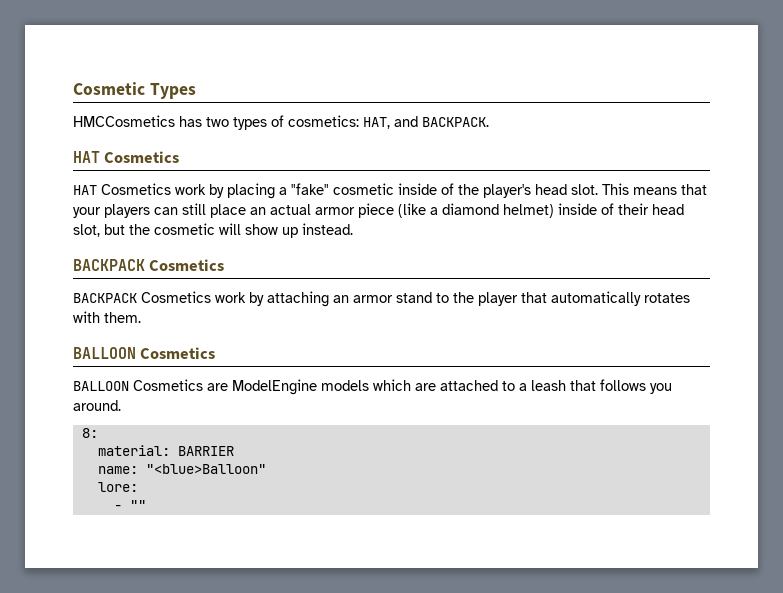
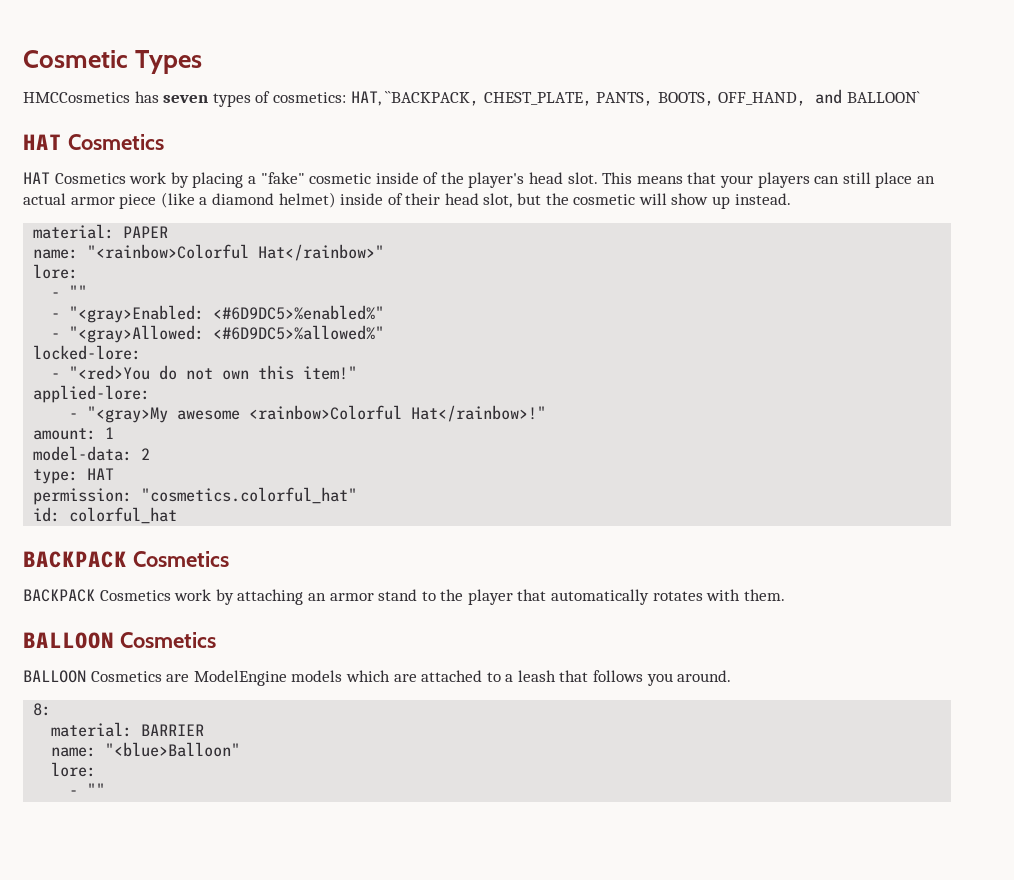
- HMCCosmetics has two types of cosmetics: HAT, and BACKPACK.
+ HMCCosmetics has seven types of cosmetics: HAT, ``BACKPACK, CHEST_PLATE, PANTS, BOOTS, OFF_HAND, and BALLOON`
+ material: PAPER
+ name: "<rainbow>Colorful Hat</rainbow>"
+ lore:
+ - ""
+ - "<gray>Enabled: <#6D9DC5>%enabled%"
+ - "<gray>Allowed: <#6D9DC5>%allowed%"
+ locked-lore:
+ - "<red>You do not own this item!"
+ applied-lore:
+ - "<gray>My awesome <rainbow>Colorful Hat</rainbow>!"
+ amount: 1
+ model-data: 2
+ type: HAT
+ permission: "cosmetics.colorful_hat"
+ id: colorful_hat

